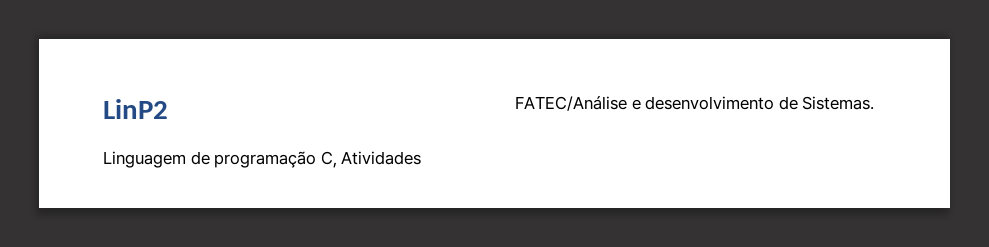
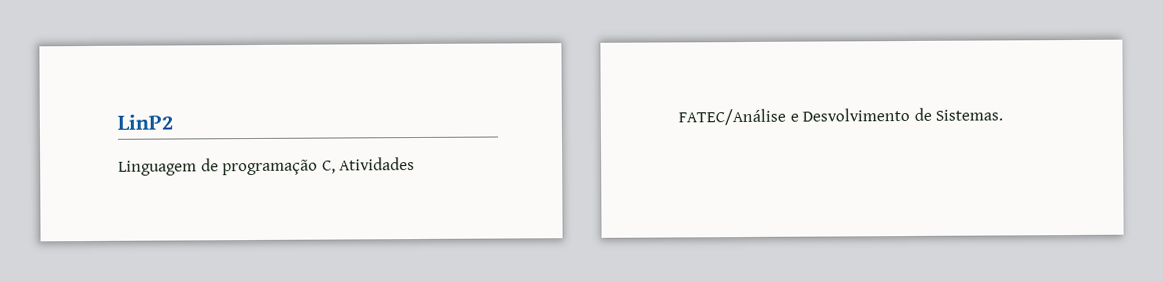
- Linguagem de programação C, Atividades FATEC/Análise e desenvolvimento de Sistemas.
+ Linguagem de programação C, Atividades FATEC/Análise e Desvolvimento de Sistemas.

